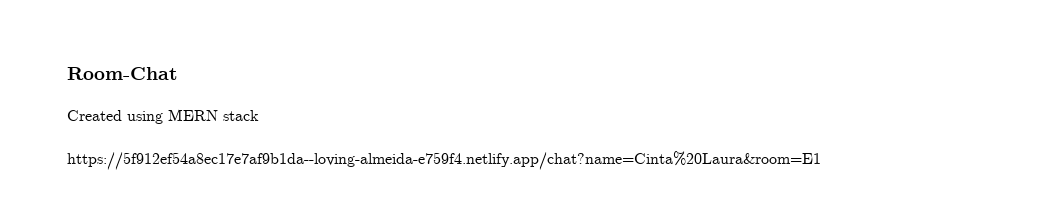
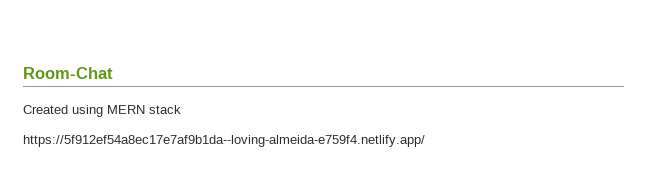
- https://5f912ef54a8ec17e7af9b1da--loving-almeida-e759f4.netlify.app/chat?name=Cinta%20Laura&room=E1
+ https://5f912ef54a8ec17e7af9b1da--loving-almeida-e759f4.netlify.app/

